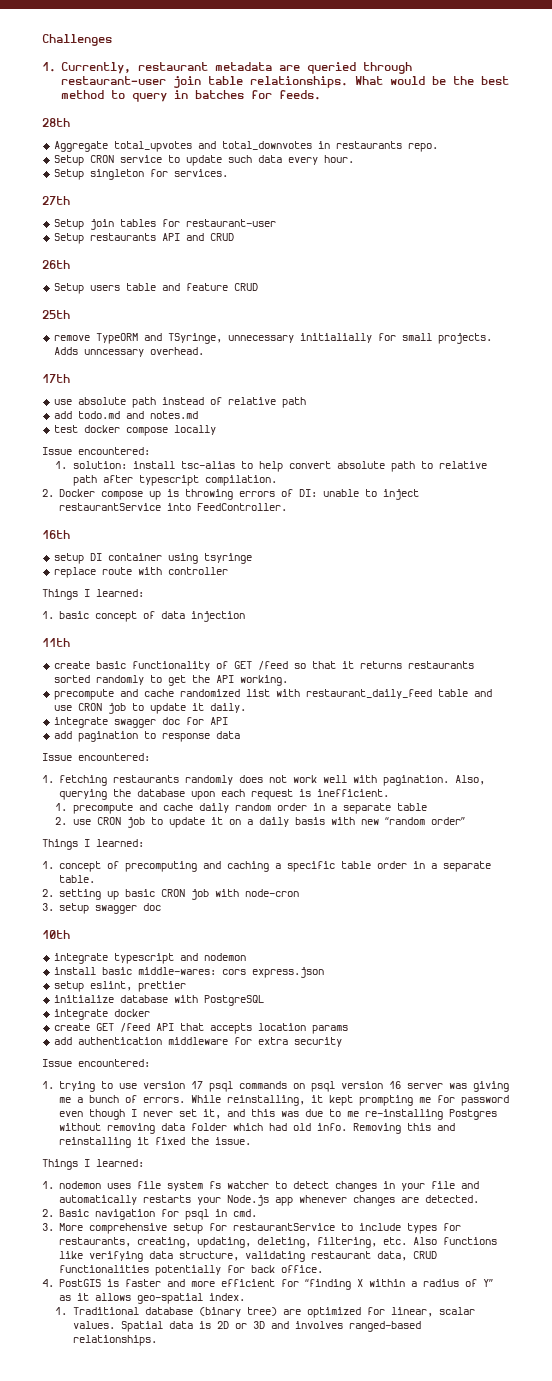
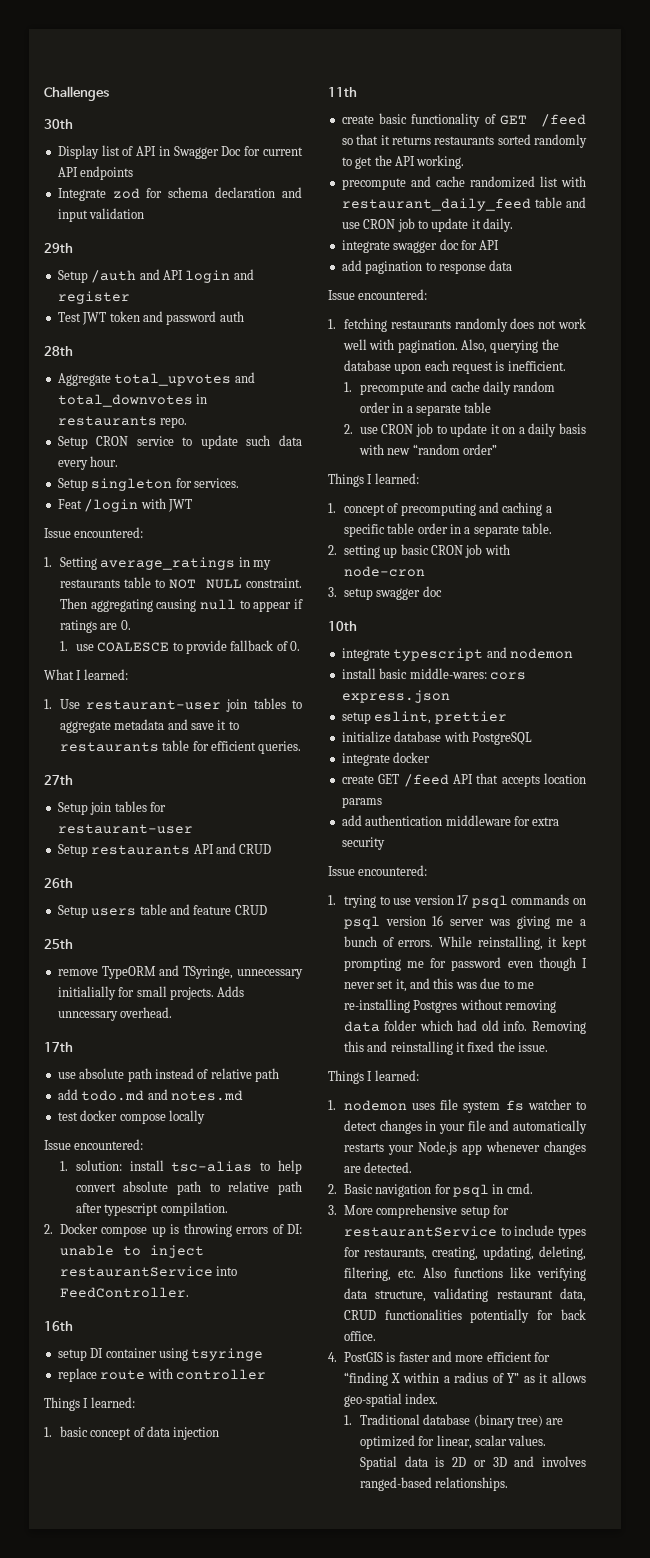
- 1. Currently, restaurant metadata are queried through restaurant-user join table relationships. What would be the best method to query in batches for feeds.
+ 30th
+ Display list of API in Swagger Doc for current API endpoints
+ Integrate zod for schema declaration and input validation
+ 29th
+ Setup /auth and API login and register
+ Test JWT token and password auth
+ Feat /login with JWT
+ Issue encountered:
+ 1. Setting average_ratings in my restaurants table to NOT NULL constraint. Then aggregating causing null to appear if ratings are 0.
+ 1. use COALESCE to provide fallback of 0.
+ What I learned:
+ 1. Use restaurant-user join tables to aggregate metadata and save it to restaurants table for efficient queries.

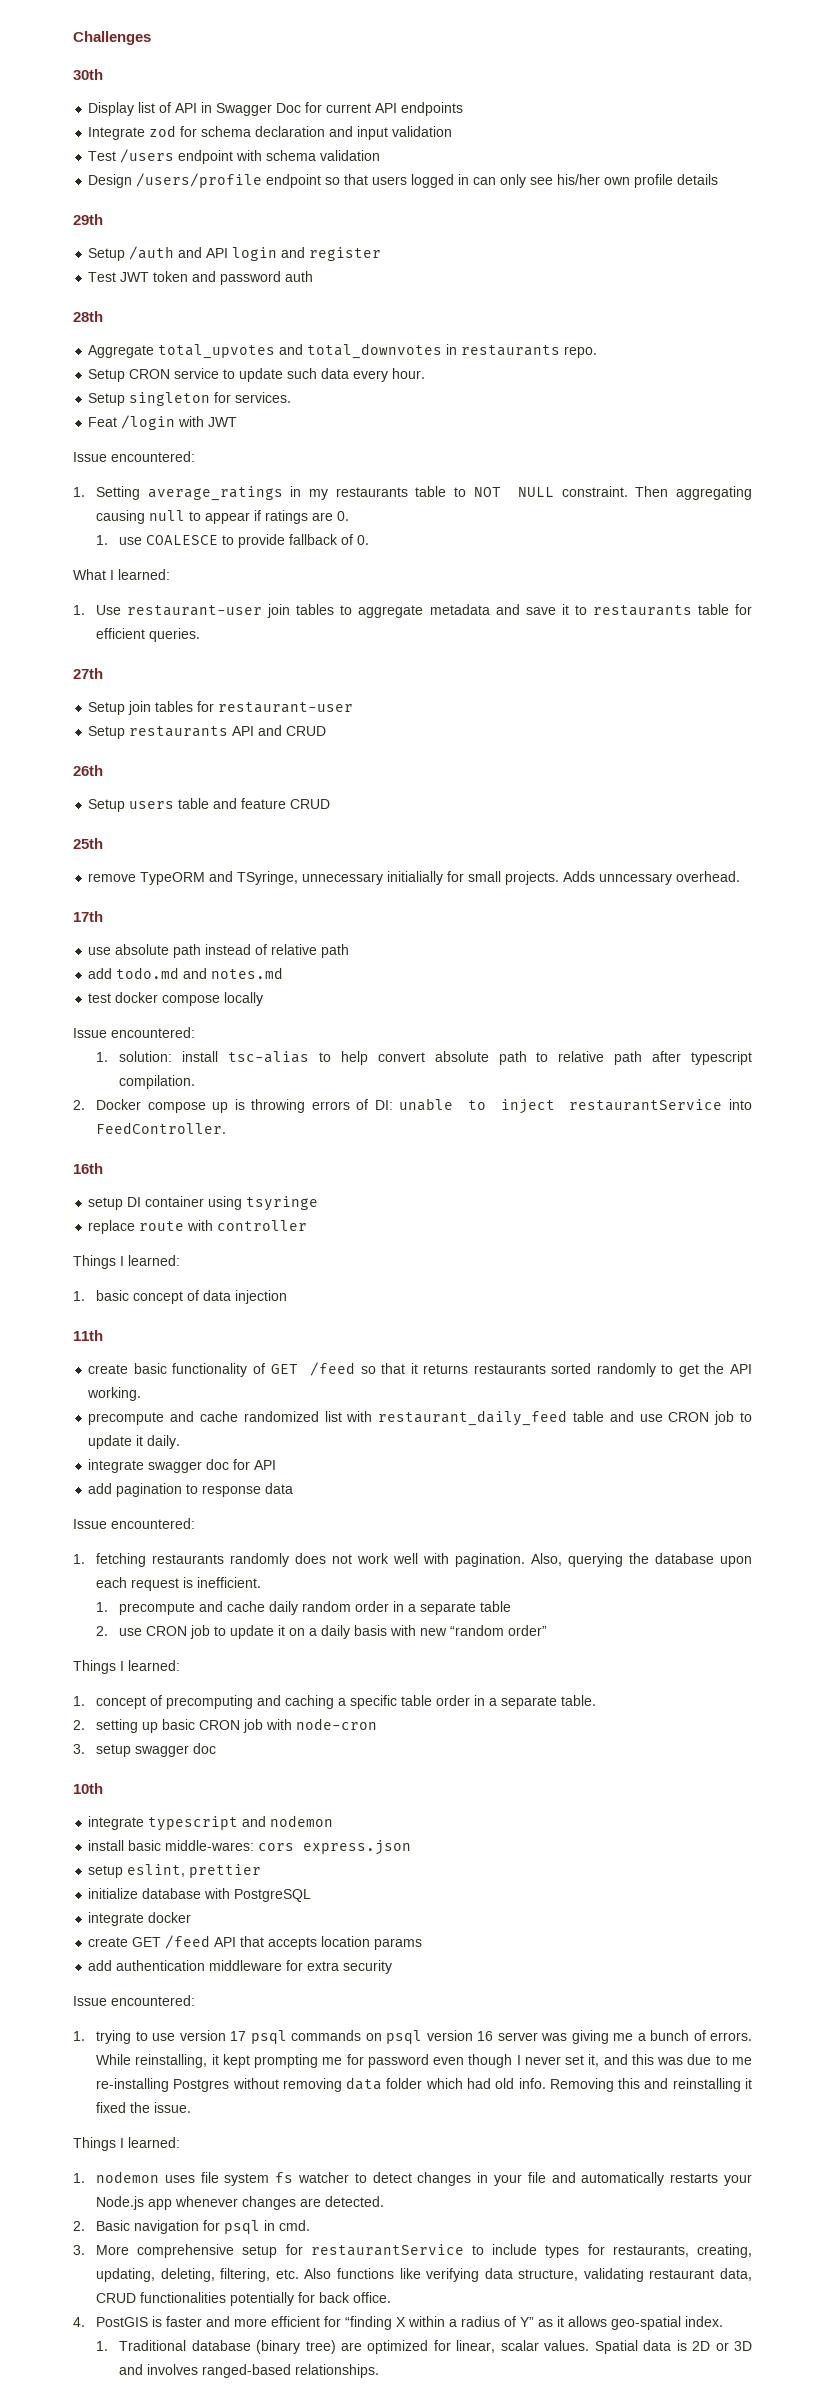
+ Test /users endpoint with schema validation
+ Design /users/profile endpoint so that users logged in can only see his/her own profile details

